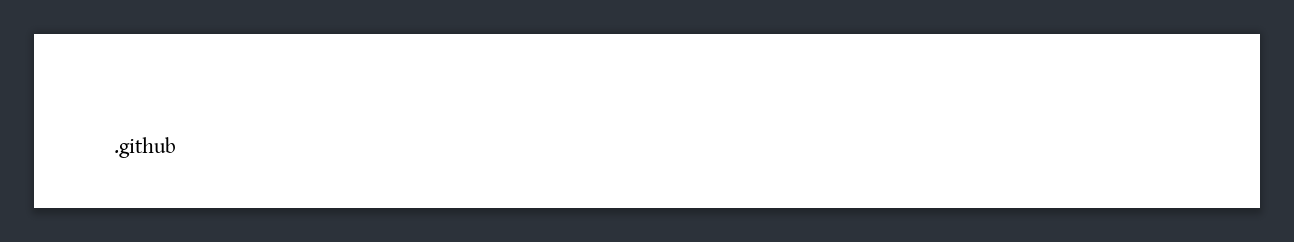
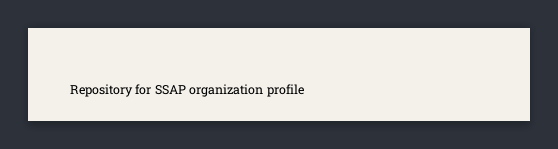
- .github
+ Repository for SSAP organization profile

